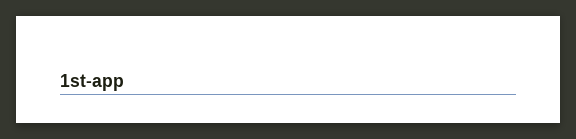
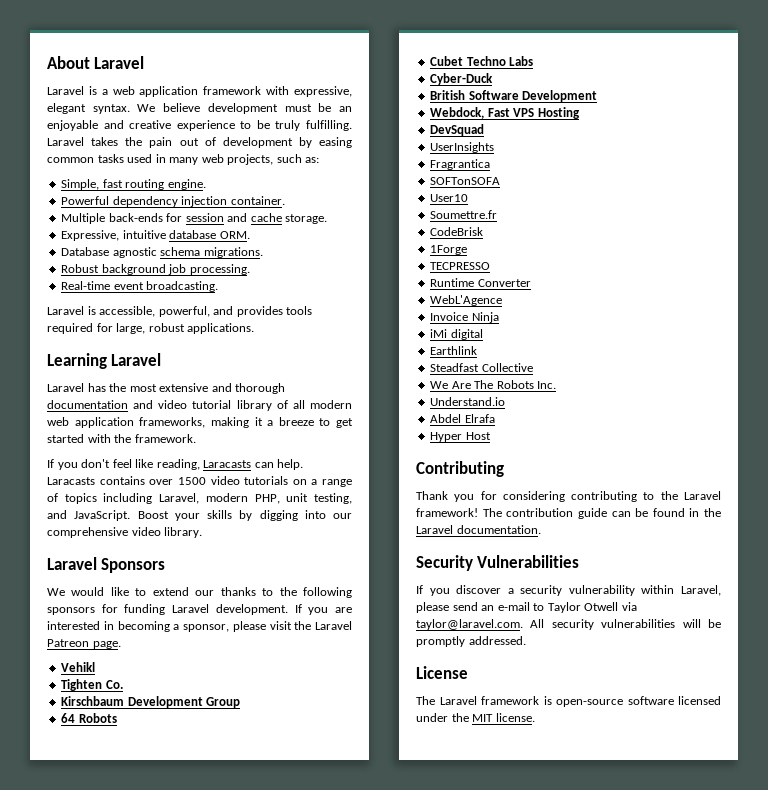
- 1st-app
+ About Laravel
+ Laravel is a web application framework with expressive, elegant syntax. We believe development must be an enjoyable and creative experience to be truly fulfilling. Laravel takes the pain out of development by easing common tasks used in many web projects, such as:
+ Simple, fast routing engine.
+ Powerful dependency injection container.
+ Multiple back-ends for session and cache storage.
+ Expressive, intuitive database ORM.
+ Database agnostic schema migrations.
+ Robust background job processing.
+ Real-time event broadcasting.
+ Laravel is accessible, powerful, and provides tools required for large, robust applications.
+ Learning Laravel
+ Laravel has the most extensive and thorough documentation and video tutorial library of all modern web application frameworks, making it a breeze to get started with the framework.
+ If you don't feel like reading, Laracasts can help. Laracasts contains over 1500 video tutorials on a range of topics including Laravel, modern PHP, unit testing, and JavaScript. Boost your skills by digging into our comprehensive video library.
+ Laravel Sponsors
+ We would like to extend our thanks to the following sponsors for funding Laravel development. If you are interested in becoming a sponsor, please visit the Laravel Patreon page.
+ Vehikl
+ Tighten Co.
+ Kirschbaum Development Group
+ 64 Robots
+ Cubet Techno Labs
+ Cyber-Duck
+ British Software Development
+ Webdock, Fast VPS Hosting
+ DevSquad
+ UserInsights
+ Fragrantica
+ SOFTonSOFA
+ User10
+ Soumettre.fr
+ CodeBrisk
+ 1Forge
+ TECPRESSO
+ Runtime Converter
+ WebL'Agence
+ Invoice Ninja
+ iMi digital
+ Earthlink
+ Steadfast Collective
+ We Are The Robots Inc.
+ Understand.io
+ Abdel Elrafa
+ Hyper Host
+ Contributing
+ Thank you for considering contributing to the Laravel framework! The contribution guide can be found in the Laravel documentation.
+ Security Vulnerabilities
+ If you discover a security vulnerability within Laravel, please send an e-mail to Taylor Otwell via taylor@laravel.com. All security vulnerabilities will be promptly addressed.
+ License
+ The Laravel framework is open-source software licensed under the MIT license.

